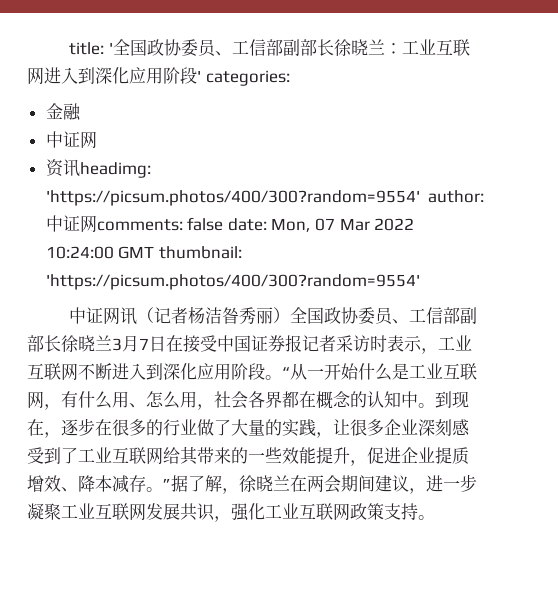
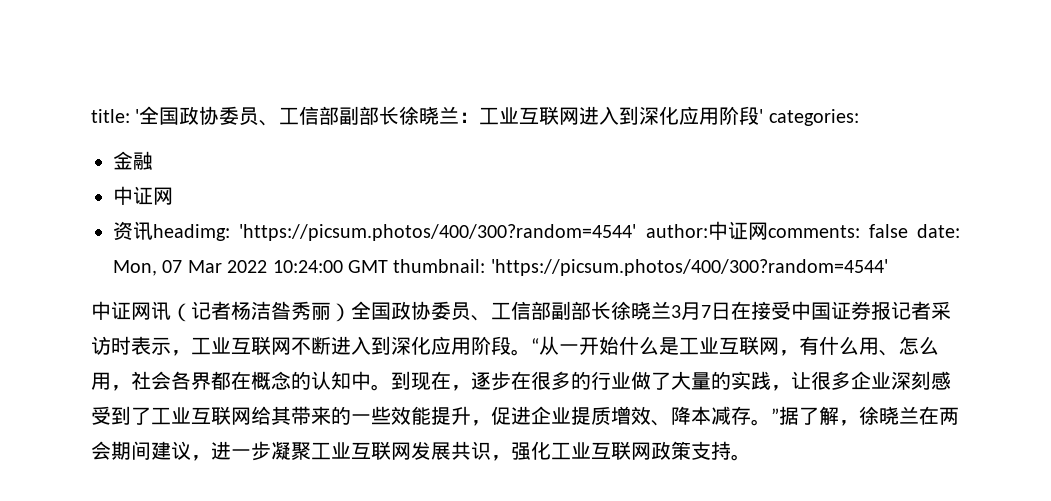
- 资讯headimg: 'https://picsum.photos/400/300?random=9554' author:中证网comments: false date: Mon, 07 Mar 2022 10:24:00 GMT thumbnail: 'https://picsum.photos/400/300?random=9554'
+ 资讯headimg: 'https://picsum.photos/400/300?random=4544' author:中证网comments: false date: Mon, 07 Mar 2022 10:24:00 GMT thumbnail: 'https://picsum.photos/400/300?random=4544'

